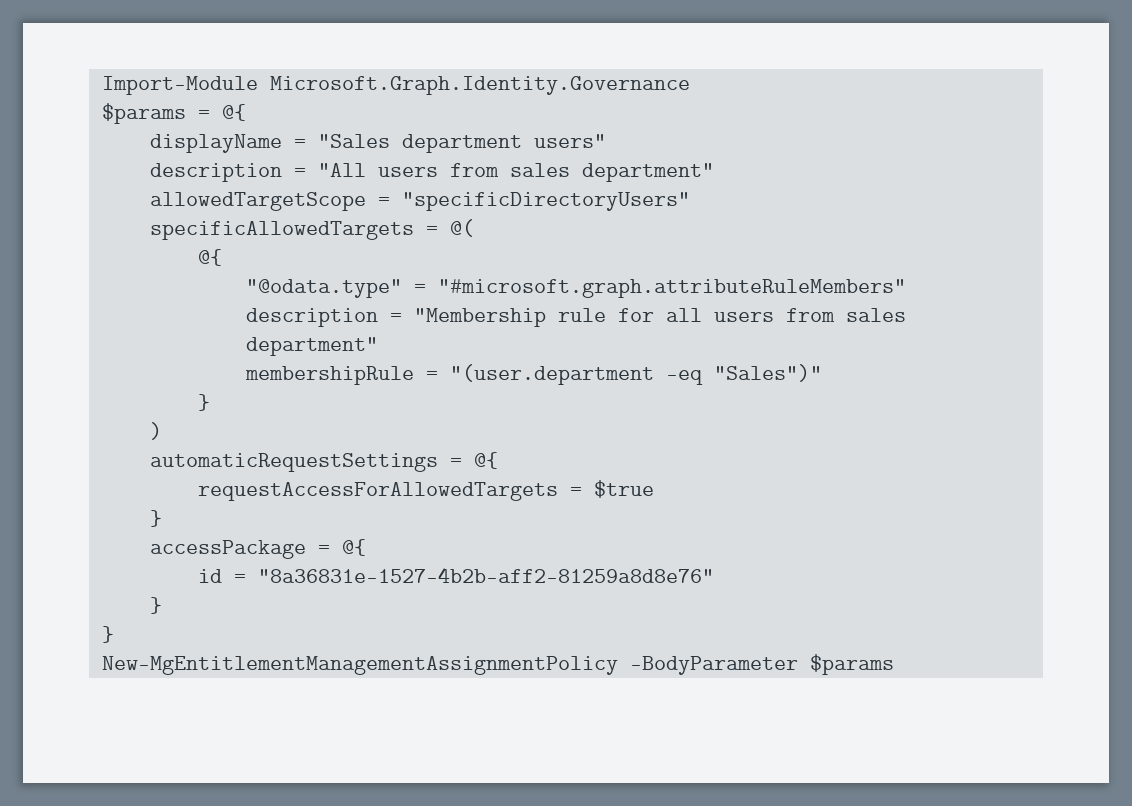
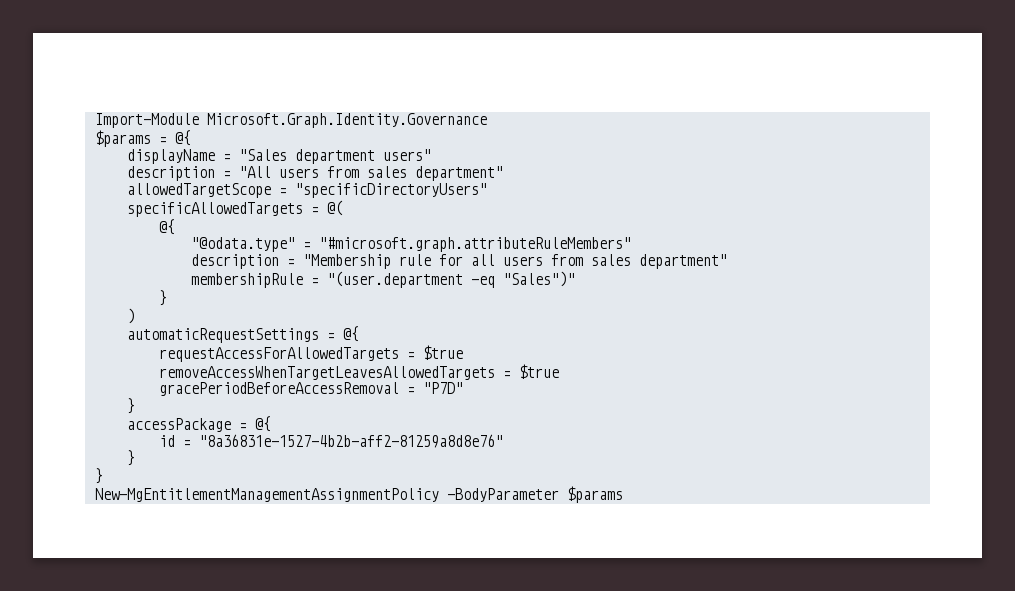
+ removeAccessWhenTargetLeavesAllowedTargets = $true
+ gracePeriodBeforeAccessRemoval = "P7D"

